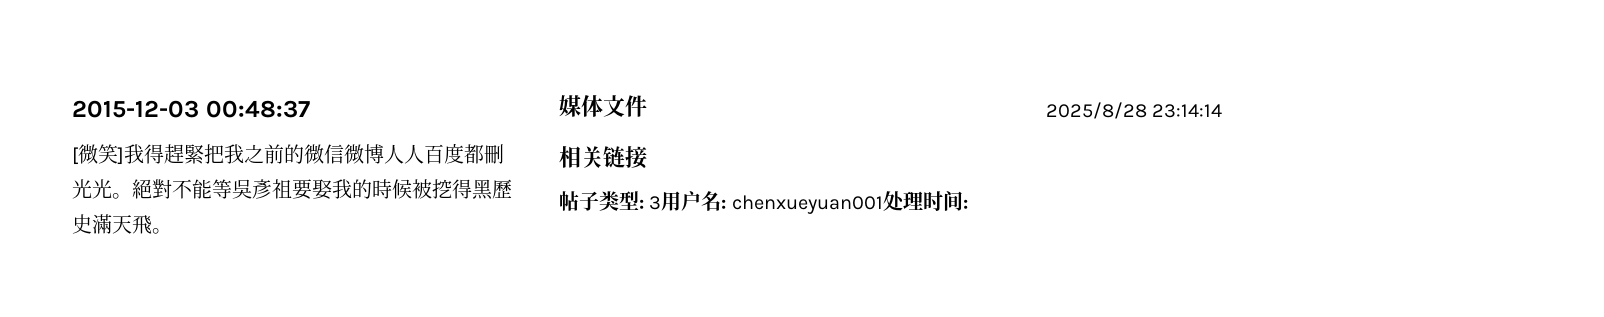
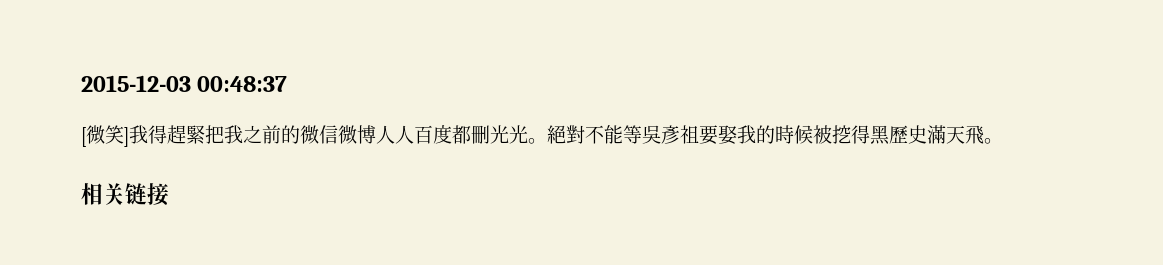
- 媒体文件
- 帖子类型: 3用户名: chenxueyuan001处理时间: 2025/8/28 23:14:14

